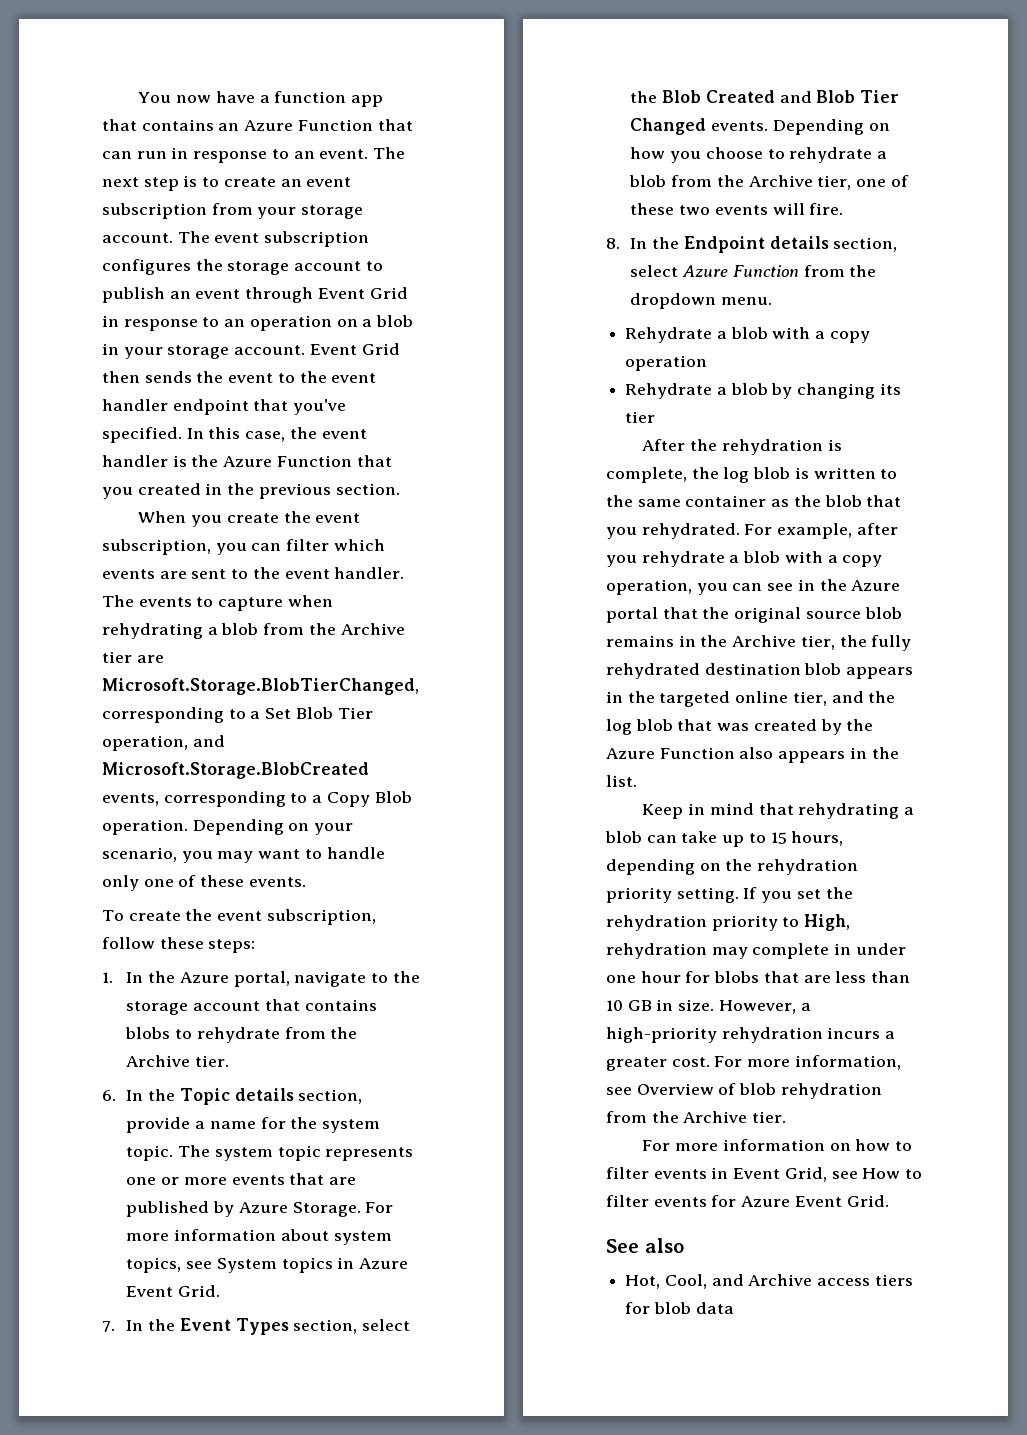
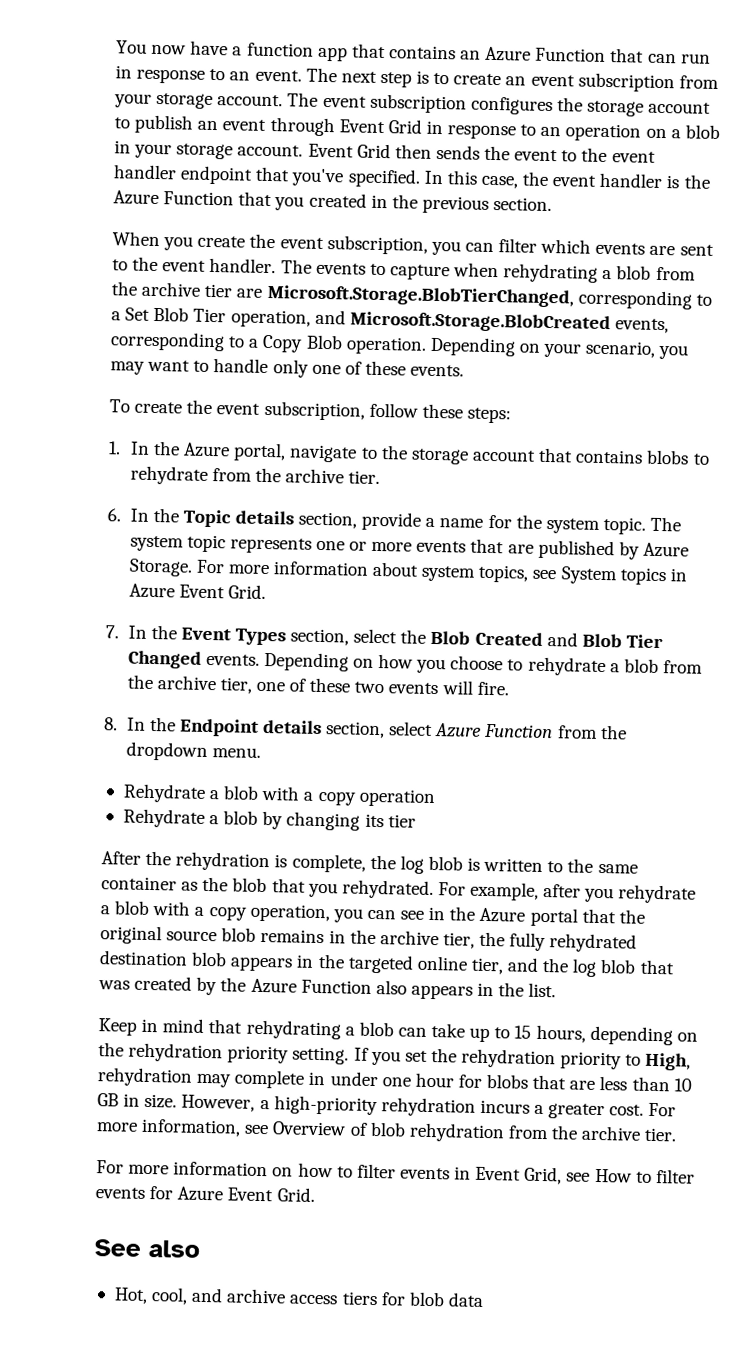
- The events to capture when rehydrating a blob from the Archive tier are Microsoft.Storage.BlobTierChanged, corresponding to a Set Blob Tier operation, and Microsoft.Storage.BlobCreated events, corresponding to a Copy Blob operation.
+ The events to capture when rehydrating a blob from the archive tier are Microsoft.Storage.BlobTierChanged, corresponding to a Set Blob Tier operation, and Microsoft.Storage.BlobCreated events, corresponding to a Copy Blob operation.
- 1. In the Azure portal, navigate to the storage account that contains blobs to rehydrate from the Archive tier.
+ 1. In the Azure portal, navigate to the storage account that contains blobs to rehydrate from the archive tier.
- Depending on how you choose to rehydrate a blob from the Archive tier, one of these two events will fire.
+ Depending on how you choose to rehydrate a blob from the archive tier, one of these two events will fire.
- For example, after you rehydrate a blob with a copy operation, you can see in the Azure portal that the original source blob remains in the Archive tier, the fully rehydrated destination blob appears in the targeted online tier, and the log blob that was created by the Azure Function also appears in the list.
+ For example, after you rehydrate a blob with a copy operation, you can see in the Azure portal that the original source blob remains in the archive tier, the fully rehydrated destination blob appears in the targeted online tier, and the log blob that was created by the Azure Function also appears in the list.
- For more information, see Overview of blob rehydration from the Archive tier.
+ For more information, see Overview of blob rehydration from the archive tier.
- Hot, Cool, and Archive access tiers for blob data
+ Hot, cool, and archive access tiers for blob data

